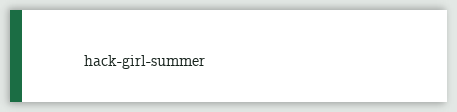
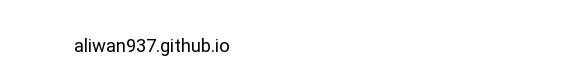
- hack-girl-summer
+ aliwan937.github.io

